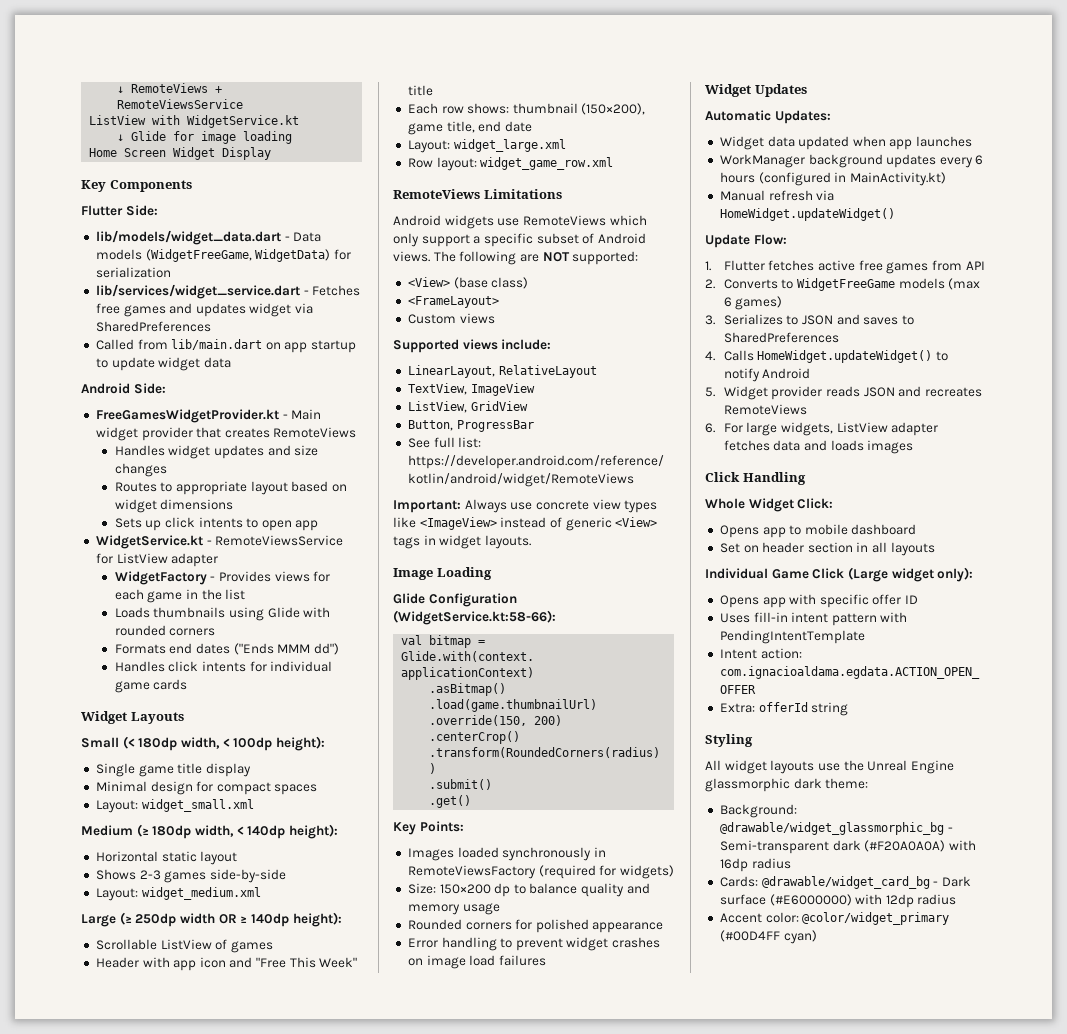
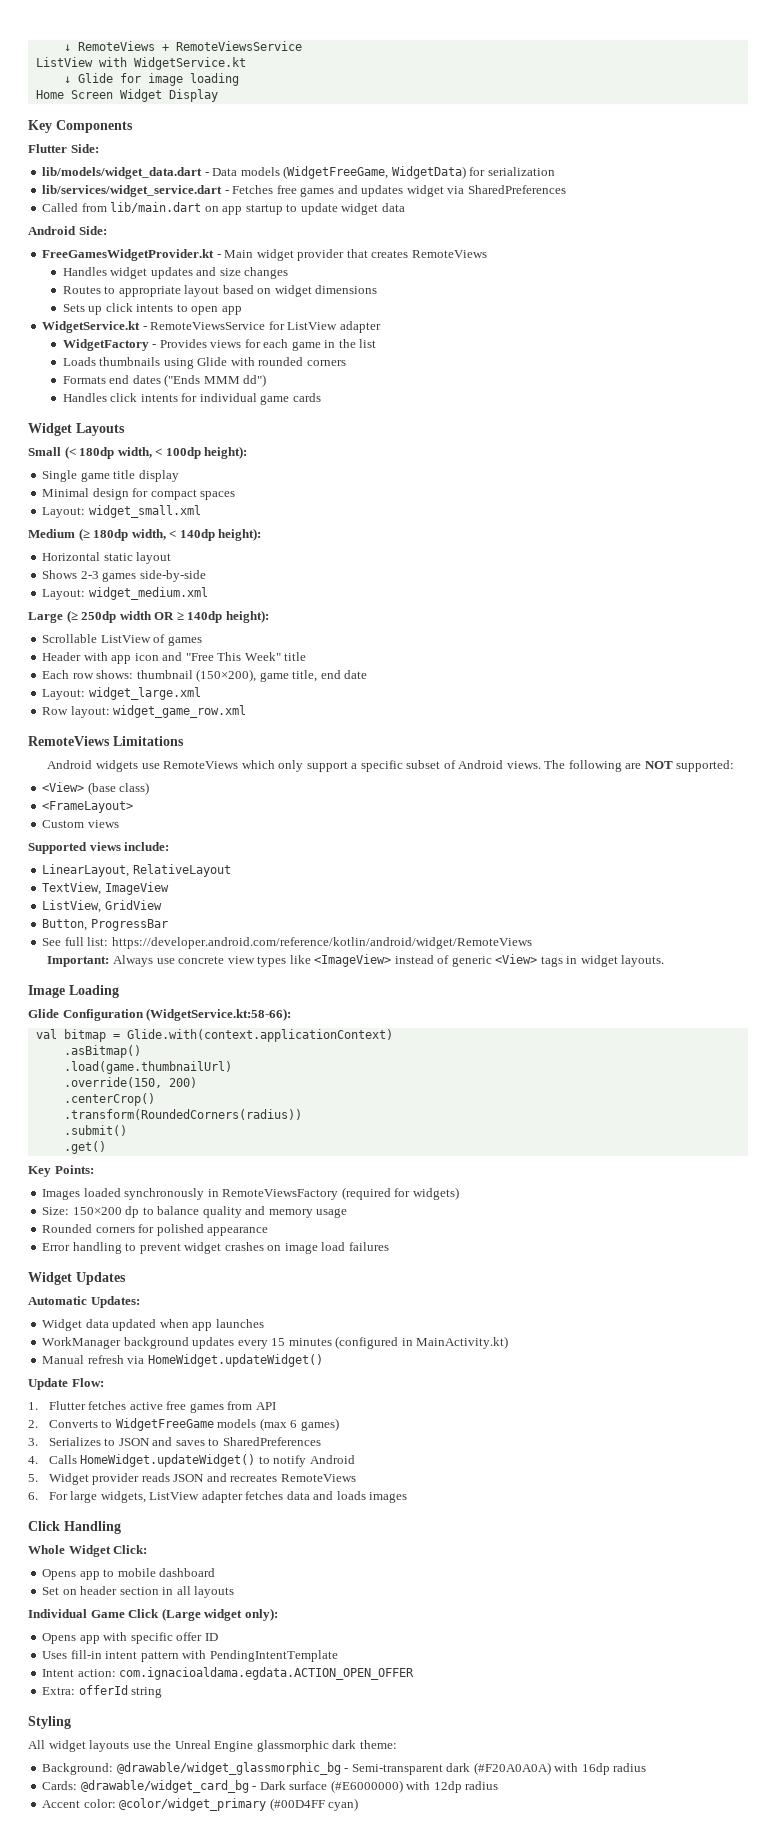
- WorkManager background updates every 6 hours (configured in MainActivity.kt)
+ WorkManager background updates every 15 minutes (configured in MainActivity.kt)

